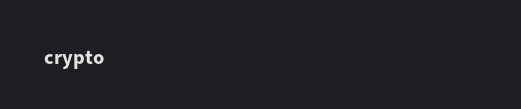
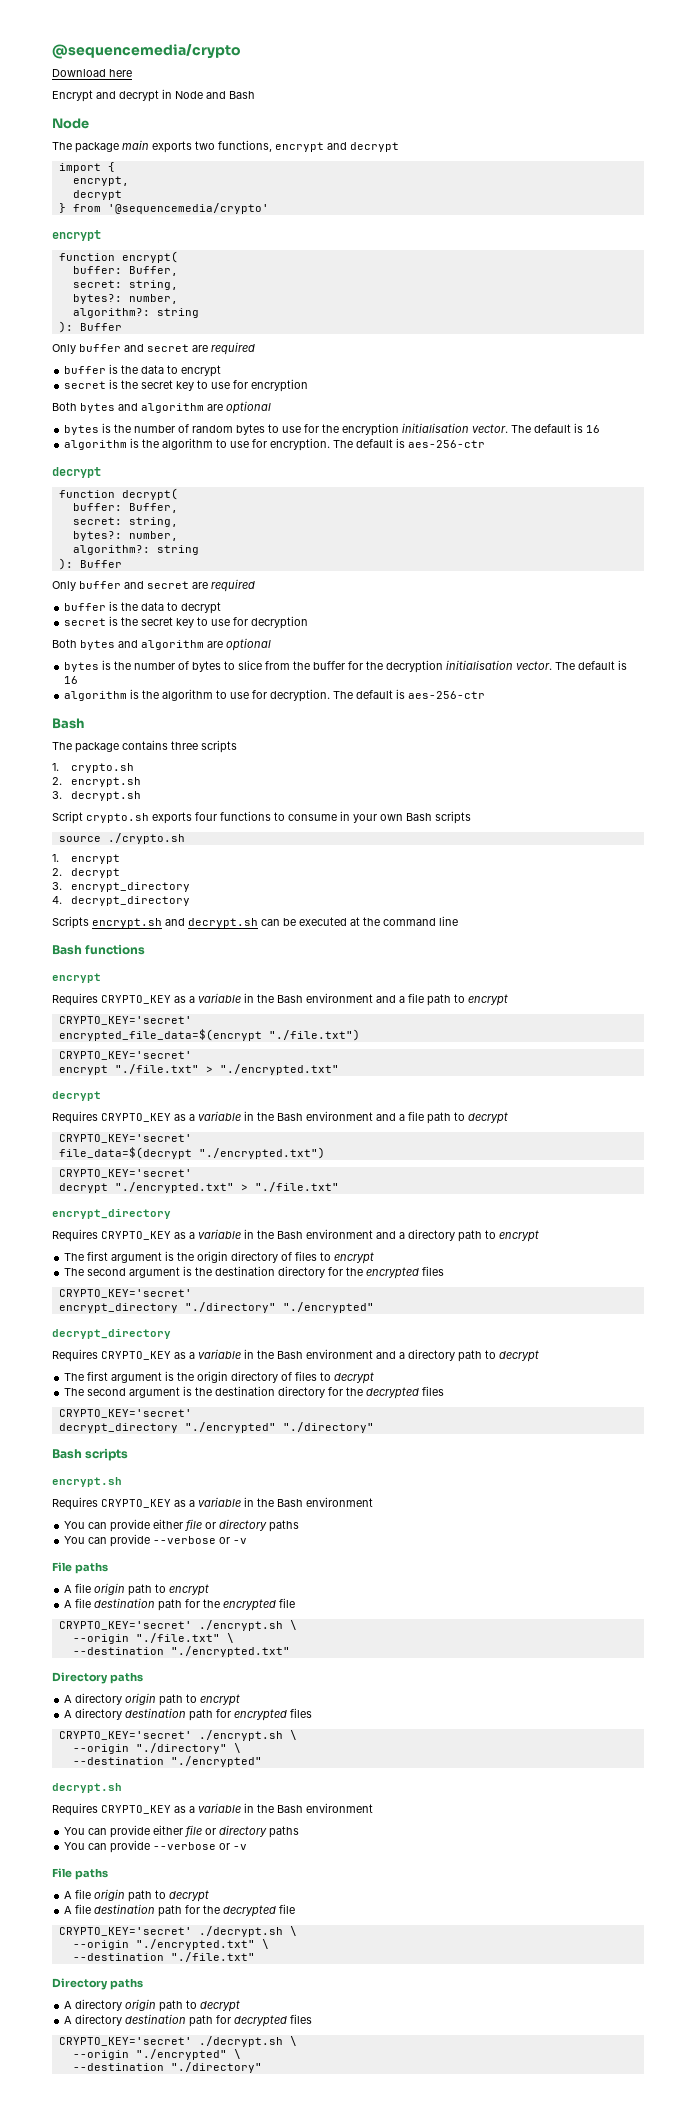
- crypto
+ @sequencemedia/crypto
+ Download here
+ Encrypt and decrypt in Node and Bash
+ Node
+ The package main exports two functions, encrypt and decrypt
+ import {
+ encrypt,
+ decrypt
+ } from '@sequencemedia/crypto'
+ encrypt
+ function encrypt(
+ buffer: Buffer,
+ secret: string,
+ bytes?: number,
+ algorithm?: string
+ ): Buffer
+ Only buffer and secret are required
+ buffer is the data to encrypt
+ secret is the secret key to use for encryption
+ Both bytes and algorithm are optional
+ bytes is the number of random bytes to use for the encryption initialisation vector. The default is 16
+ algorithm is the algorithm to use for encryption. The default is aes-256-ctr
+ decrypt
+ function decrypt(
+ buffer: Buffer,
+ secret: string,
+ bytes?: number,
+ algorithm?: string
+ ): Buffer
+ Only buffer and secret are required
+ buffer is the data to decrypt
+ secret is the secret key to use for decryption
+ Both bytes and algorithm are optional
+ bytes is the number of bytes to slice from the buffer for the decryption initialisation vector. The default is 16
+ algorithm is the algorithm to use for decryption. The default is aes-256-ctr
+ Bash
+ The package contains three scripts
+ 1. crypto.sh
+ 2. encrypt.sh
+ 3. decrypt.sh
+ Script crypto.sh exports four functions to consume in your own Bash scripts
+ source ./crypto.sh
+ 1. encrypt
+ 2. decrypt
+ 3. encrypt_directory
+ 4. decrypt_directory
+ Scripts encrypt.sh and decrypt.sh can be executed at the command line
+ Bash functions
+ encrypt
+ Requires CRYPTO_KEY as a variable in the Bash environment and a file path to encrypt
+ CRYPTO_KEY='secret'
+ encrypted_file_data=$(encrypt "./file.txt")
+ CRYPTO_KEY='secret'
+ encrypt "./file.txt" > "./encrypted.txt"
+ decrypt
+ Requires CRYPTO_KEY as a variable in the Bash environment and a file path to decrypt
+ CRYPTO_KEY='secret'
+ file_data=$(decrypt "./encrypted.txt")
+ CRYPTO_KEY='secret'
+ decrypt "./encrypted.txt" > "./file.txt"
+ encrypt_directory
+ Requires CRYPTO_KEY as a variable in the Bash environment and a directory path to encrypt
+ The first argument is the origin directory of files to encrypt
+ The second argument is the destination directory for the encrypted files
+ CRYPTO_KEY='secret'
+ encrypt_directory "./directory" "./encrypted"
+ decrypt_directory
+ Requires CRYPTO_KEY as a variable in the Bash environment and a directory path to decrypt
+ The first argument is the origin directory of files to decrypt
+ The second argument is the destination directory for the decrypted files
+ CRYPTO_KEY='secret'
+ decrypt_directory "./encrypted" "./directory"
+ Bash scripts
+ encrypt.sh
+ Requires CRYPTO_KEY as a variable in the Bash environment
+ You can provide either file or directory paths
+ You can provide --verbose or -v
+ File paths
+ A file origin path to encrypt
+ A file destination path for the encrypted file
+ CRYPTO_KEY='secret' ./encrypt.sh \
+ --origin "./file.txt" \
+ --destination "./encrypted.txt"
+ Directory paths
+ A directory origin path to encrypt
+ A directory destination path for encrypted files
+ CRYPTO_KEY='secret' ./encrypt.sh \
+ --origin "./directory" \
+ --destination "./encrypted"
+ decrypt.sh
+ Requires CRYPTO_KEY as a variable in the Bash environment
+ You can provide either file or directory paths
+ You can provide --verbose or -v
+ File paths
+ A file origin path to decrypt
+ A file destination path for the decrypted file
+ CRYPTO_KEY='secret' ./decrypt.sh \
+ --origin "./encrypted.txt" \
+ --destination "./file.txt"
+ Directory paths
+ A directory origin path to decrypt
+ A directory destination path for decrypted files
+ CRYPTO_KEY='secret' ./decrypt.sh \
+ --origin "./encrypted" \
+ --destination "./directory"

